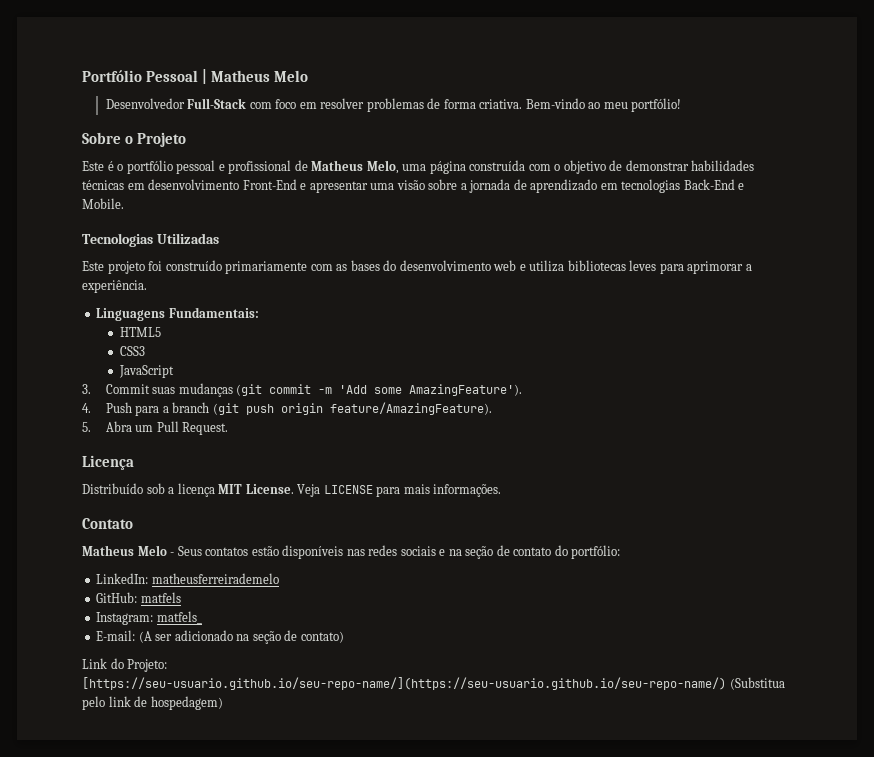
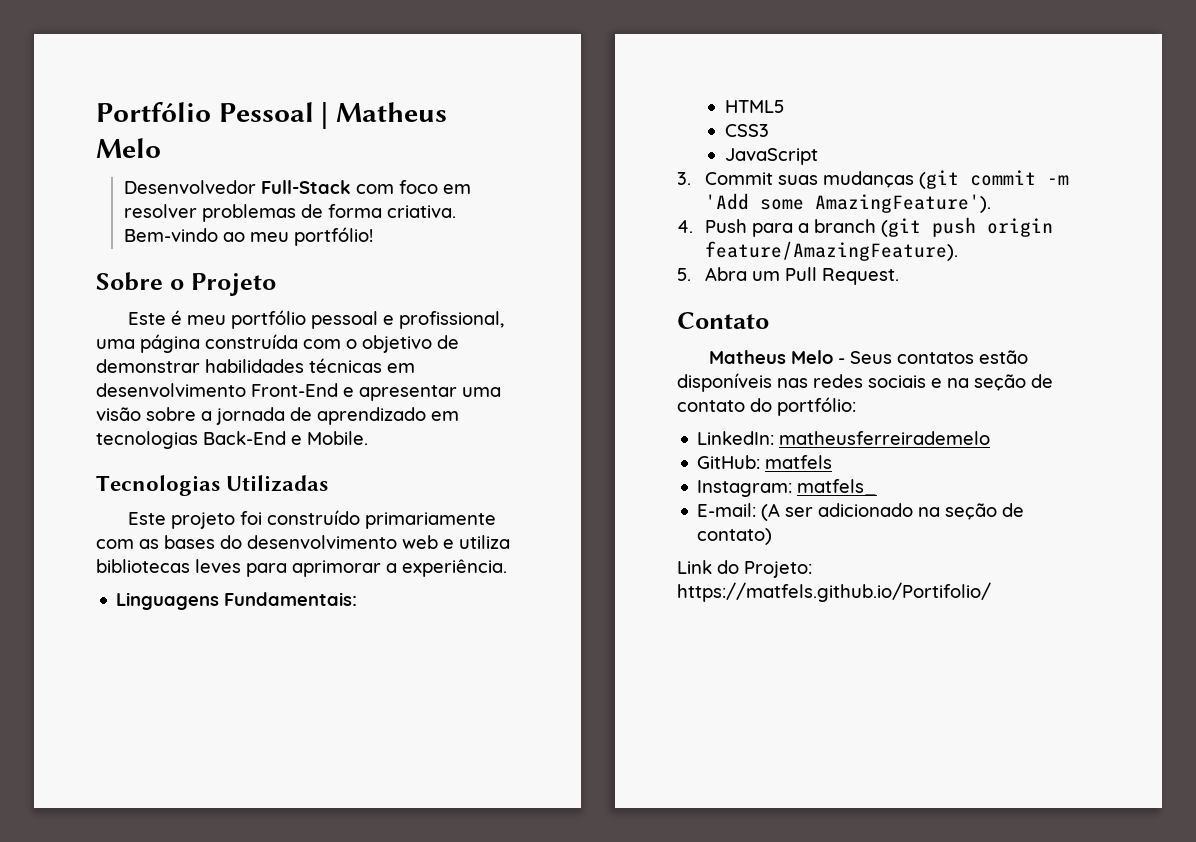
- Este é o portfólio pessoal e profissional de Matheus Melo, uma página construída com o objetivo de demonstrar habilidades técnicas em desenvolvimento Front-End e apresentar uma visão sobre a jornada de aprendizado em tecnologias Back-End e Mobile.
+ Este é meu portfólio pessoal e profissional, uma página construída com o objetivo de demonstrar habilidades técnicas em desenvolvimento Front-End e apresentar uma visão sobre a jornada de aprendizado em tecnologias Back-End e Mobile.
- Licença
- Distribuído sob a licença MIT License. Veja LICENSE para mais informações.
- Link do Projeto: [https://seu-usuario.github.io/seu-repo-name/](https://seu-usuario.github.io/seu-repo-name/) (Substitua pelo link de hospedagem)
+ Link do Projeto: https://matfels.github.io/Portifolio/

